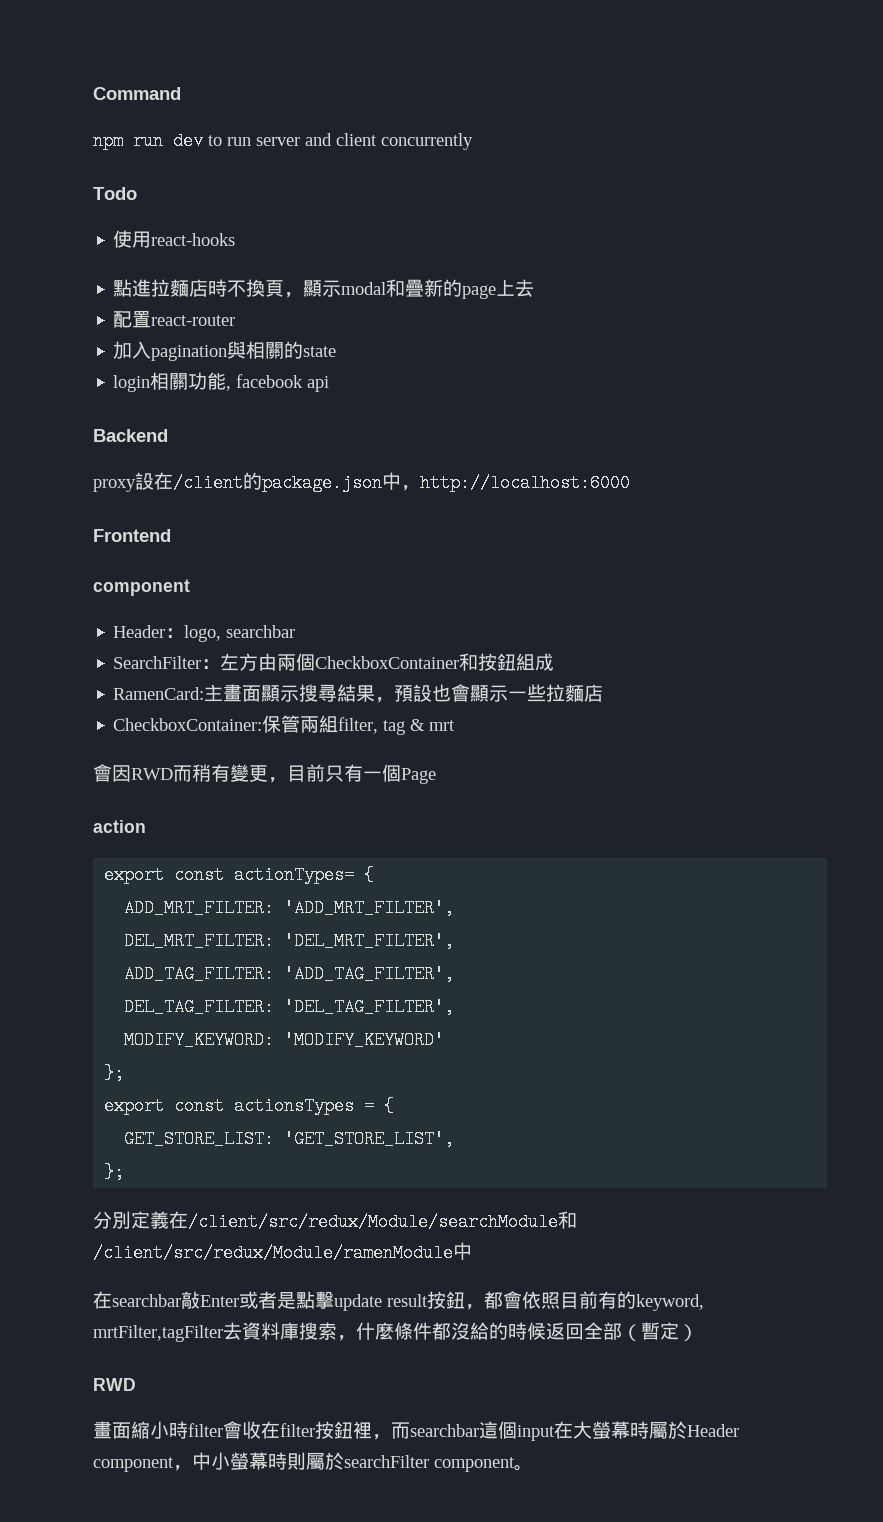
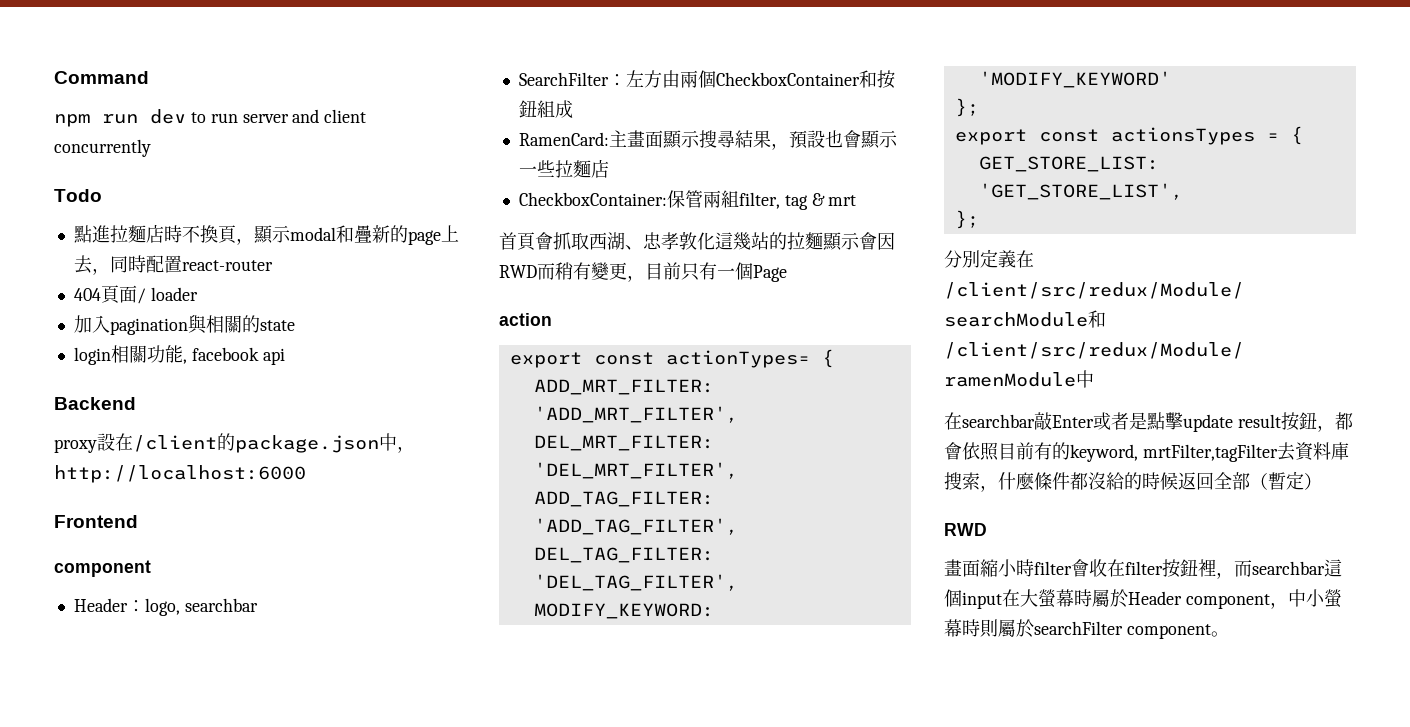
- 使用react-hooks
- 點進拉麵店時不換頁，顯示modal和疊新的page上去
- 配置react-router
+ 點進拉麵店時不換頁，顯示modal和疊新的page上去，同時配置react-router
+ 404頁面/ loader
- 會因RWD而稍有變更，目前只有一個Page
+ 首頁會抓取西湖、忠孝敦化這幾站的拉麵顯示會因RWD而稍有變更，目前只有一個Page

